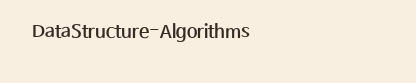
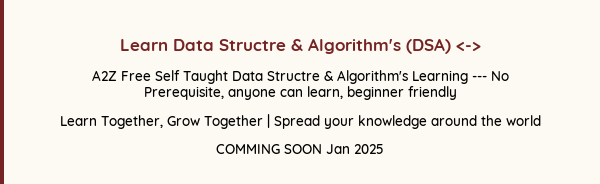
- DataStructure-Algorithms
+ Learn Data Structre & Algorithm's (DSA) <->
+ A2Z Free Self Taught Data Structre & Algorithm's Learning --- No Prerequisite, anyone can learn, beginner friendly
+ Learn Together, Grow Together | Spread your knowledge around the world
+ COMMING SOON Jan 2025

